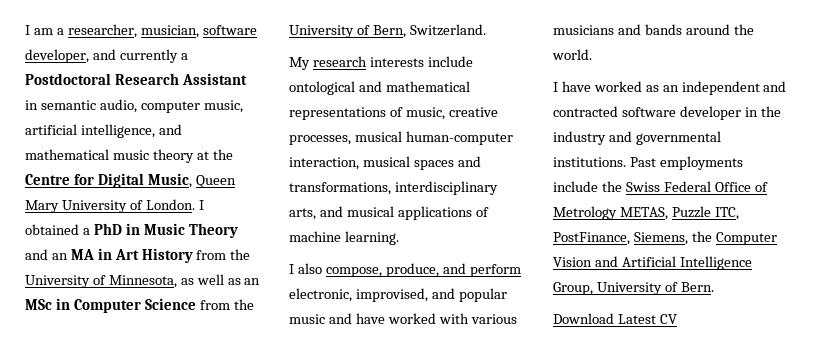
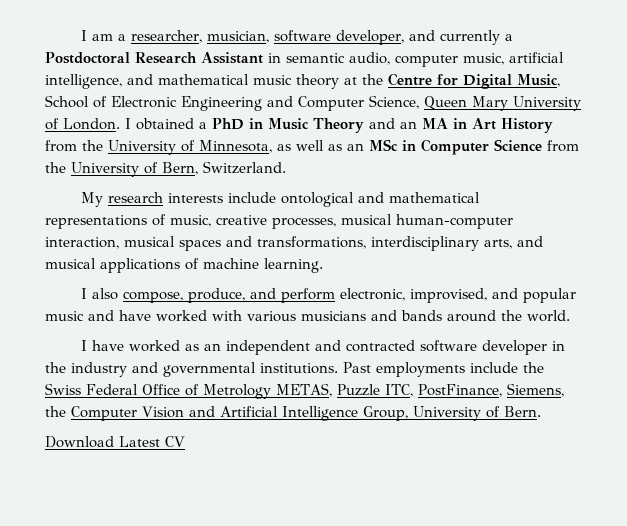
- I am a researcher, musician, software developer, and currently a Postdoctoral Research Assistant in semantic audio, computer music, artificial intelligence, and mathematical music theory at the Centre for Digital Music, Queen Mary University of London.
+ I am a researcher, musician, software developer, and currently a Postdoctoral Research Assistant in semantic audio, computer music, artificial intelligence, and mathematical music theory at the Centre for Digital Music, School of Electronic Engineering and Computer Science, Queen Mary University of London.

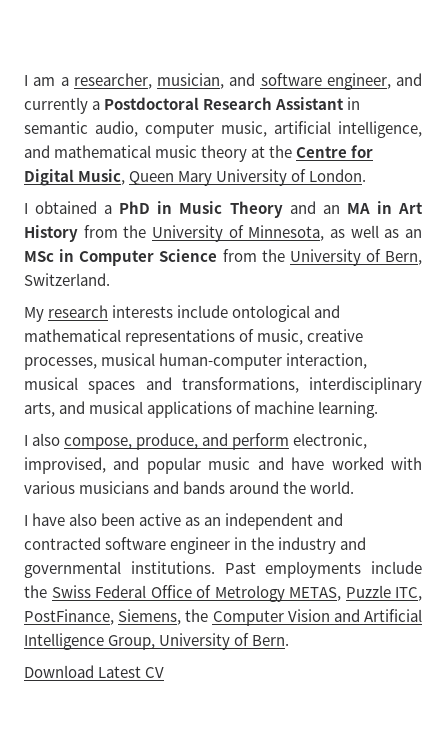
- I am a researcher, musician, software developer, and currently a Postdoctoral Research Assistant in semantic audio, computer music, artificial intelligence, and mathematical music theory at the Centre for Digital Music, School of Electronic Engineering and Computer Science, Queen Mary University of London. I obtained a PhD in Music Theory and an MA in Art History from the University of Minnesota, as well as an MSc in Computer Science from the University of Bern, Switzerland.
+ I am a researcher, musician, and software engineer, and currently a Postdoctoral Research Assistant in semantic audio, computer music, artificial intelligence, and mathematical music theory at the Centre for Digital Music, Queen Mary University of London.
+ I obtained a PhD in Music Theory and an MA in Art History from the University of Minnesota, as well as an MSc in Computer Science from the University of Bern, Switzerland.
- I have worked as an independent and contracted software developer in the industry and governmental institutions.
+ I have also been active as an independent and contracted software engineer in the industry and governmental institutions.

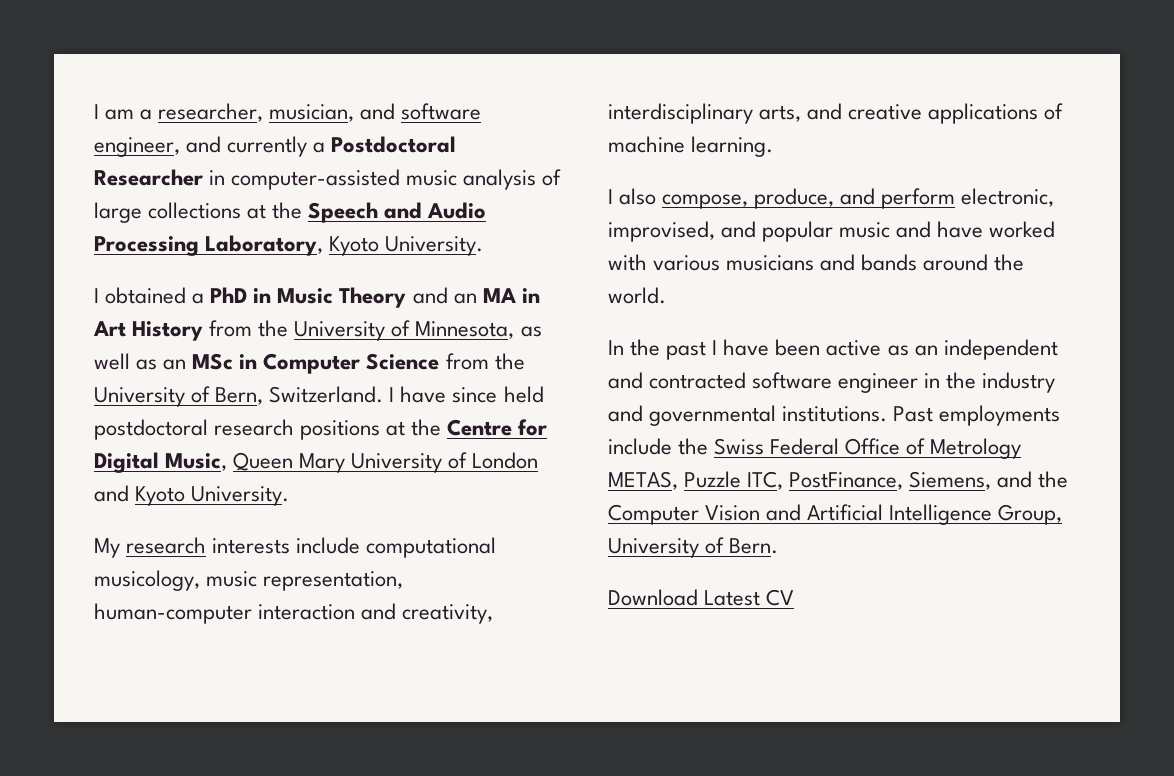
- I am a researcher, musician, and software engineer, and currently a Postdoctoral Research Assistant in semantic audio, computer music, artificial intelligence, and mathematical music theory at the Centre for Digital Music, Queen Mary University of London.
+ I am a researcher, musician, and software engineer, and currently a Postdoctoral Researcher in computer-assisted music analysis of large collections at the Speech and Audio Processing Laboratory, Kyoto University.
- I obtained a PhD in Music Theory and an MA in Art History from the University of Minnesota, as well as an MSc in Computer Science from the University of Bern, Switzerland.
- My research interests include ontological and mathematical representations of music, creative processes, musical human-computer interaction, musical spaces and transformations, interdisciplinary arts, and musical applications of machine learning.
+ I obtained a PhD in Music Theory and an MA in Art History from the University of Minnesota, as well as an MSc in Computer Science from the University of Bern, Switzerland. I have since held postdoctoral research positions at the Centre for Digital Music, Queen Mary University of London and Kyoto University.
+ My research interests include computational musicology, music representation, human-computer interaction and creativity, interdisciplinary arts, and creative applications of machine learning.
- I have also been active as an independent and contracted software engineer in the industry and governmental institutions.
+ In the past I have been active as an independent and contracted software engineer in the industry and governmental institutions.
- Past employments include the Swiss Federal Office of Metrology METAS, Puzzle ITC, PostFinance, Siemens, the Computer Vision and Artificial Intelligence Group, University of Bern.
+ Past employments include the Swiss Federal Office of Metrology METAS, Puzzle ITC, PostFinance, Siemens, and the Computer Vision and Artificial Intelligence Group, University of Bern.

